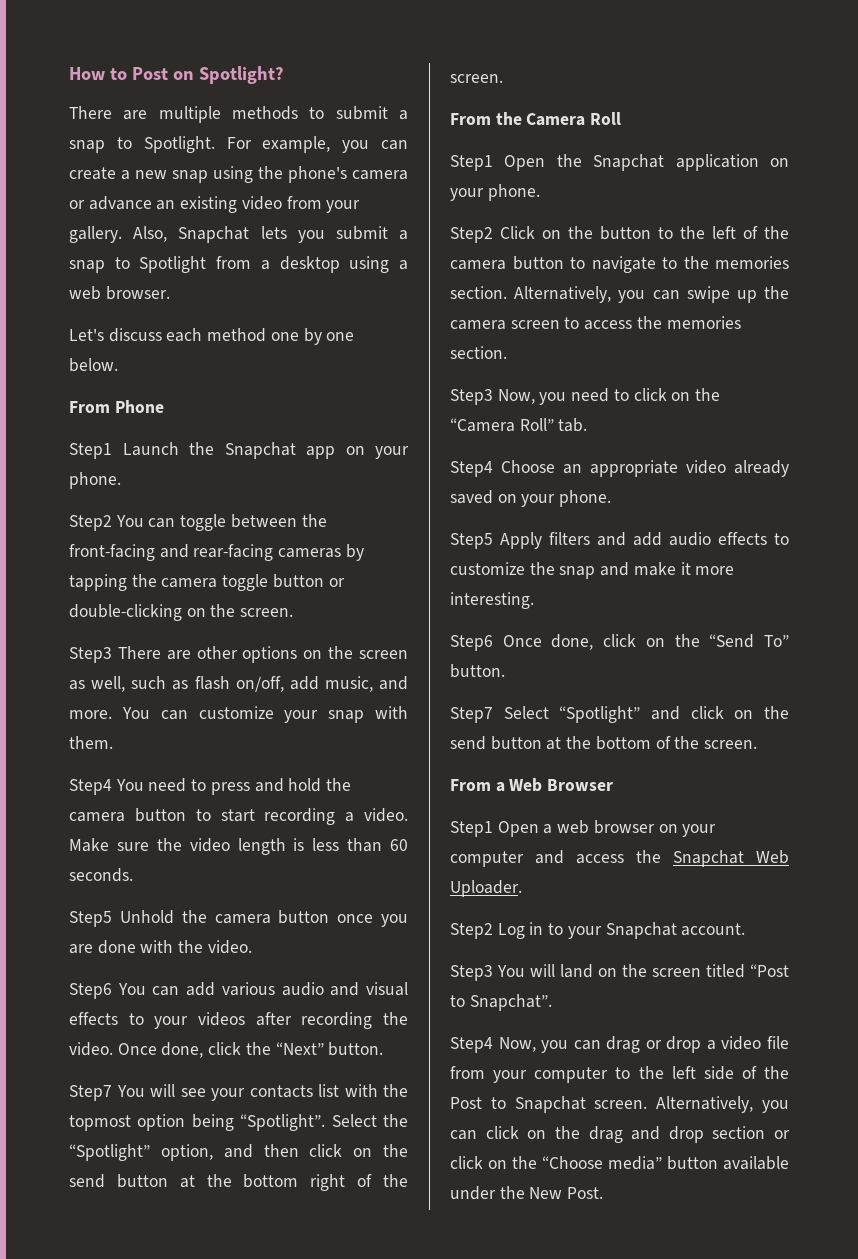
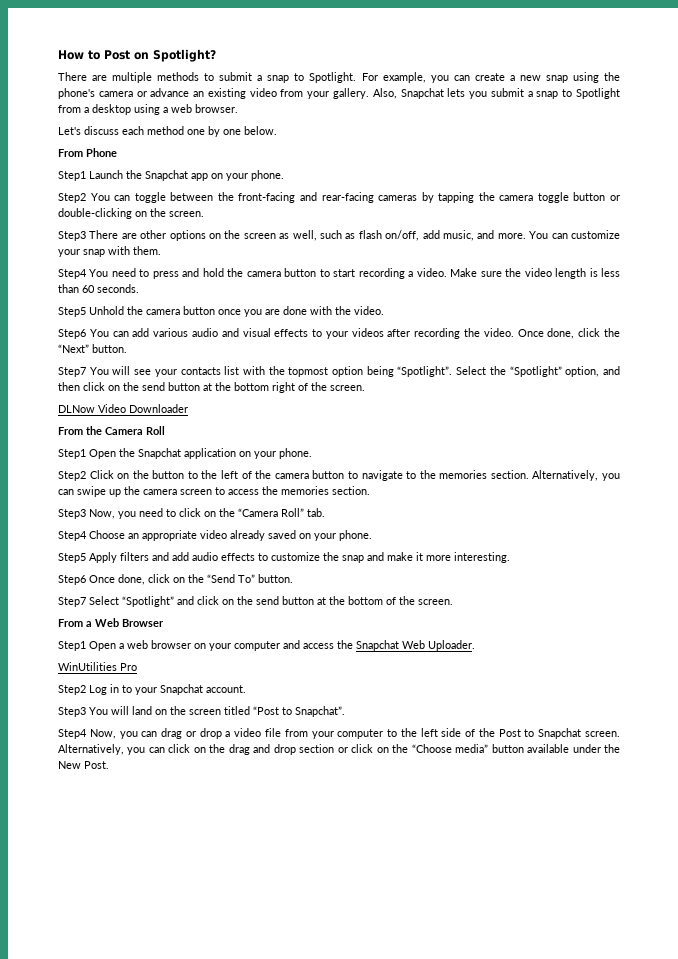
+ DLNow Video Downloader
+ WinUtilities Pro

